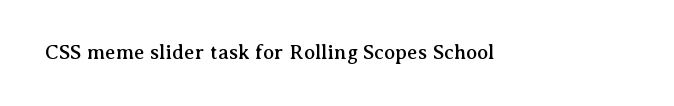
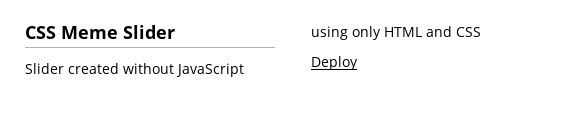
- CSS meme slider task for Rolling Scopes School
+ CSS Meme Slider
+ Slider created without JavaScript using only HTML and CSS
+ Deploy

